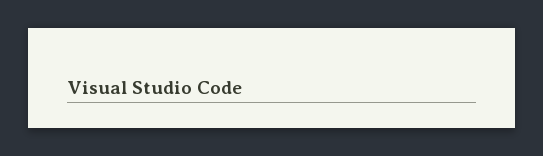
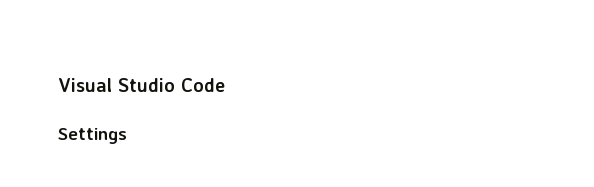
+ Settings

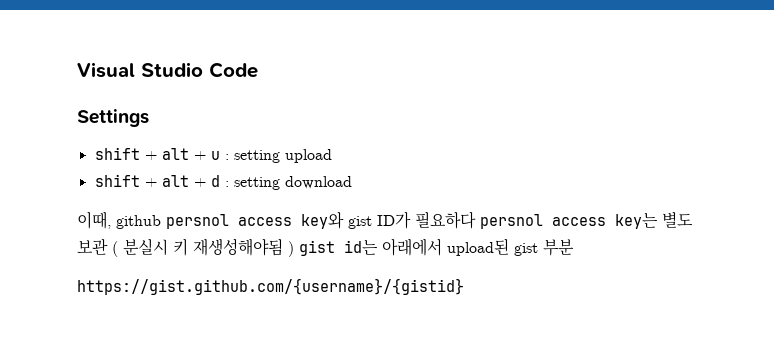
+ shift + alt + u : setting upload
+ shift + alt + d : setting download
+ 이때, github persnol access key와 gist ID가 필요하다 persnol access key는 별도 보관 ( 분실시 키 재생성해야됨 ) gist id는 아래에서 upload된 gist 부분
+ https://gist.github.com/{username}/{gistid}

